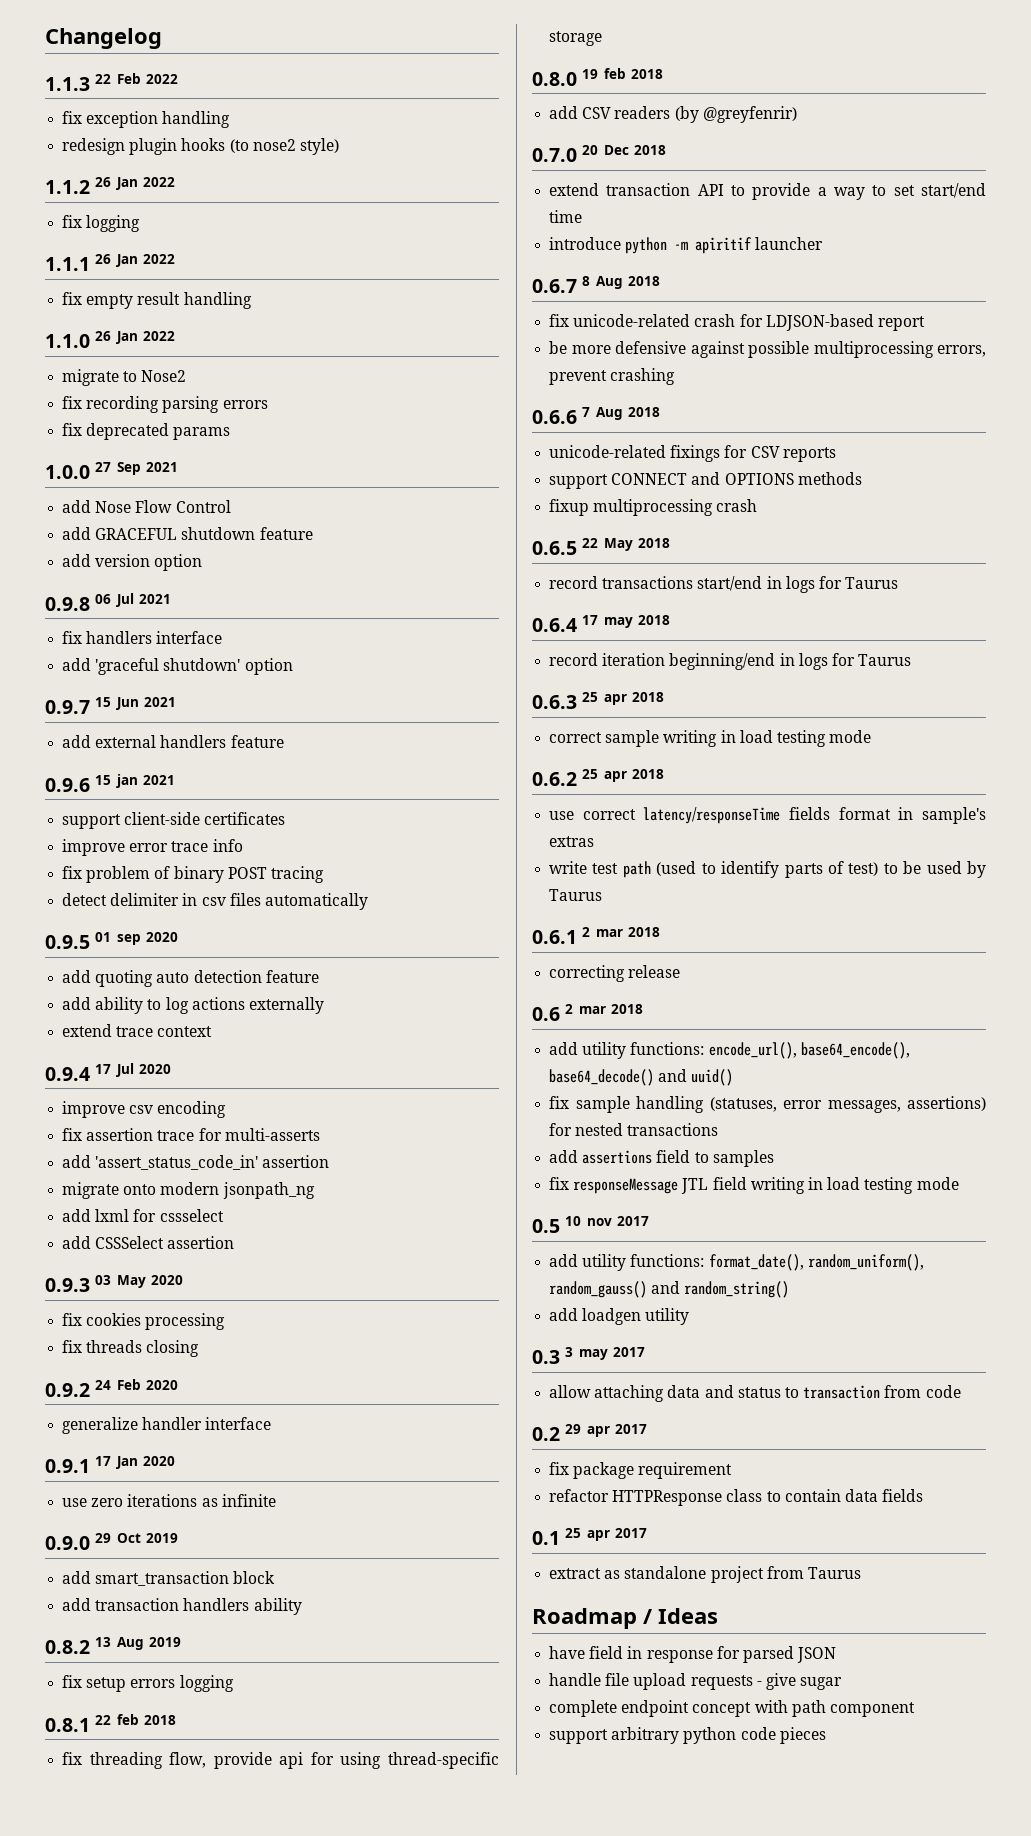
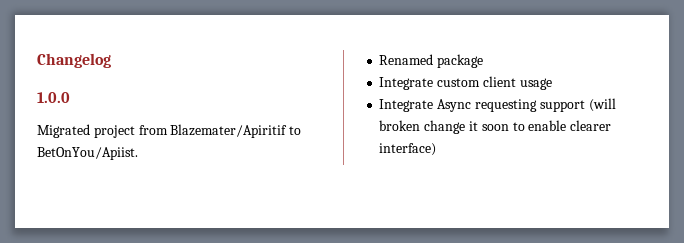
- 1.1.3 22 Feb 2022
- fix exception handling
- redesign plugin hooks (to nose2 style)
- 1.1.2 26 Jan 2022
- fix logging
- 1.1.1 26 Jan 2022
- fix empty result handling
- 1.1.0 26 Jan 2022
- migrate to Nose2
- fix recording parsing errors
- fix deprecated params
- 1.0.0 27 Sep 2021
- add Nose Flow Control
- add GRACEFUL shutdown feature
- add version option
- 0.9.8 06 Jul 2021
- fix handlers interface
- add 'graceful shutdown' option
- 0.9.7 15 Jun 2021
- add external handlers feature
- 0.9.6 15 jan 2021
- support client-side certificates
- improve error trace info
- fix problem of binary POST tracing
- detect delimiter in csv files automatically
- 0.9.5 01 sep 2020
- add quoting auto detection feature
- add ability to log actions externally
- extend trace context
- 0.9.4 17 Jul 2020
- improve csv encoding
- fix assertion trace for multi-asserts
- add 'assert_status_code_in' assertion
- migrate onto modern jsonpath_ng
- add lxml for cssselect
- add CSSSelect assertion
- 0.9.3 03 May 2020
- fix cookies processing
- fix threads closing
- 0.9.2 24 Feb 2020
- generalize handler interface
- 0.9.1 17 Jan 2020
- use zero iterations as infinite
- 0.9.0 29 Oct 2019
- add smart_transaction block
- add transaction handlers ability
- 0.8.2 13 Aug 2019
- fix setup errors logging
- 0.8.1 22 feb 2018
- fix threading flow, provide api for using thread-specific storage
- 0.8.0 19 feb 2018
- add CSV readers (by @greyfenrir)
- 0.7.0 20 Dec 2018
- extend transaction API to provide a way to set start/end time
- introduce python -m apiritif launcher
- 0.6.7 8 Aug 2018
- fix unicode-related crash for LDJSON-based report
- be more defensive against possible multiprocessing errors, prevent crashing
- 0.6.6 7 Aug 2018
- unicode-related fixings for CSV reports
- support CONNECT and OPTIONS methods
- fixup multiprocessing crash
- 0.6.5 22 May 2018
- record transactions start/end in logs for Taurus
- 0.6.4 17 may 2018
- record iteration beginning/end in logs for Taurus
- 0.6.3 25 apr 2018
- correct sample writing in load testing mode
- 0.6.2 25 apr 2018
- use correct latency/responseTime fields format in sample's extras
- write test path (used to identify parts of test) to be used by Taurus
- 0.6.1 2 mar 2018
- correcting release
- 0.6 2 mar 2018
- add utility functions: encode_url(), base64_encode(), base64_decode() and uuid()
- fix sample handling (statuses, error messages, assertions) for nested transactions
- add assertions field to samples
- fix responseMessage JTL field writing in load testing mode
- 0.5 10 nov 2017
- add utility functions: format_date(), random_uniform(), random_gauss() and random_string()
- add loadgen utility
- 0.3 3 may 2017
- allow attaching data and status to transaction from code
- 0.2 29 apr 2017
- fix package requirement
- refactor HTTPResponse class to contain data fields
- 0.1 25 apr 2017
- extract as standalone project from Taurus
- Roadmap / Ideas
- have field in response for parsed JSON
- handle file upload requests - give sugar
- complete endpoint concept with path component
- support arbitrary python code pieces
+ 1.0.0
+ Migrated project from Blazemater/Apiritif to BetOnYou/Apiist.
+ Renamed package
+ Integrate custom client usage
+ Integrate Async requesting support (will broken change it soon to enable clearer interface)

